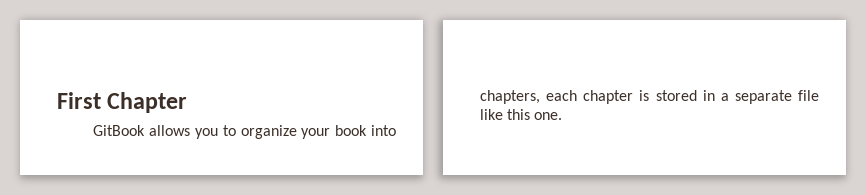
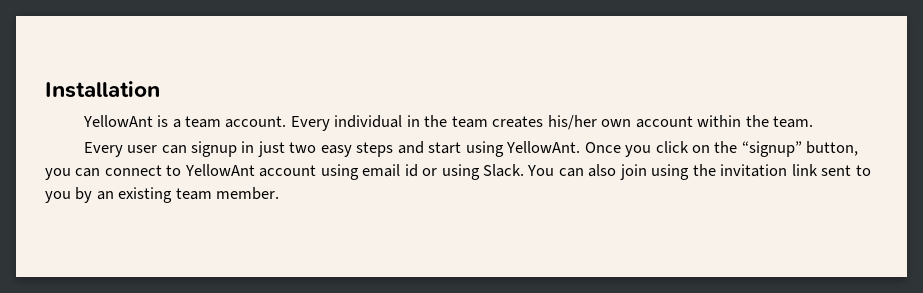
- First Chapter
- GitBook allows you to organize your book into chapters, each chapter is stored in a separate file like this one.
+ Installation
+ YellowAnt is a team account. Every individual in the team creates his/her own account within the team.
+ Every user can signup in just two easy steps and start using YellowAnt. Once you click on the “signup” button, you can connect to YellowAnt account using email id or using Slack. You can also join using the invitation link sent to you by an existing team member.

